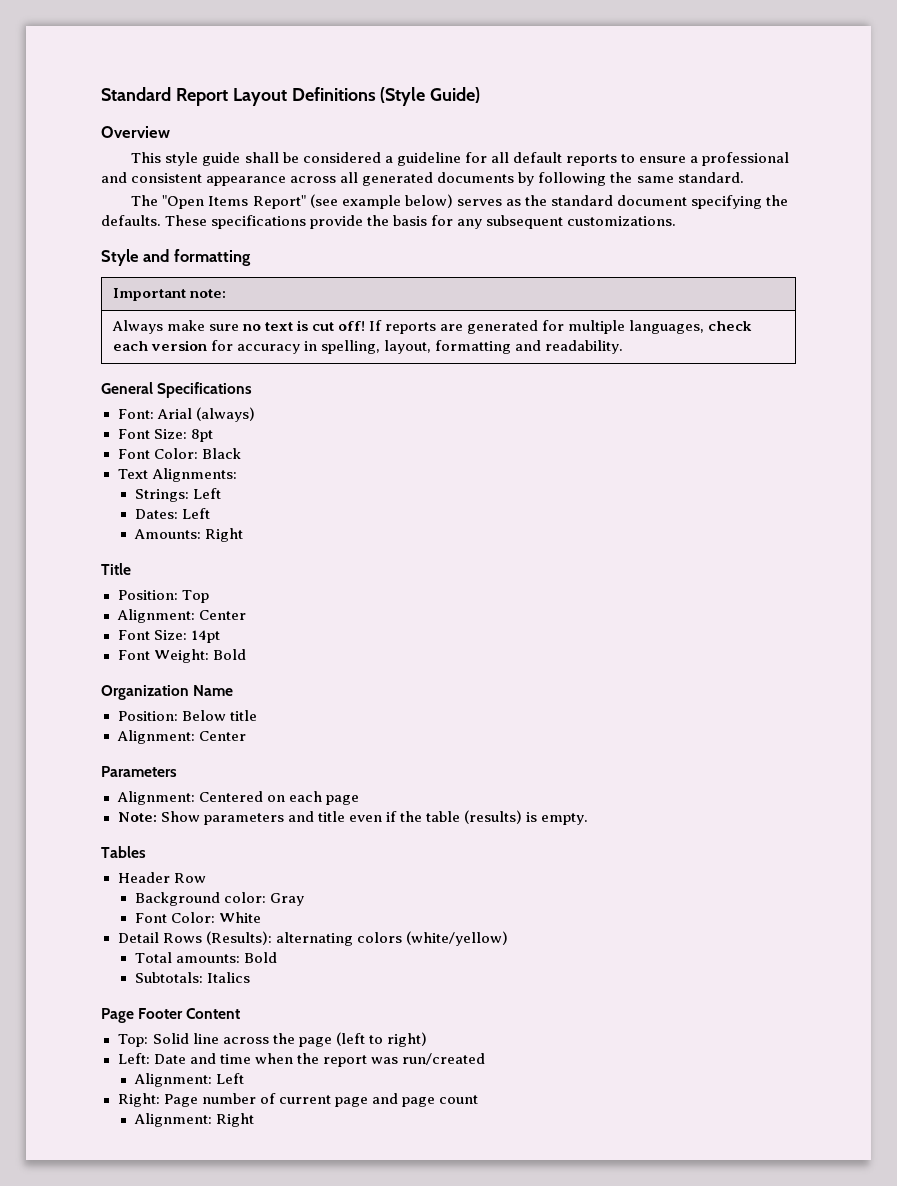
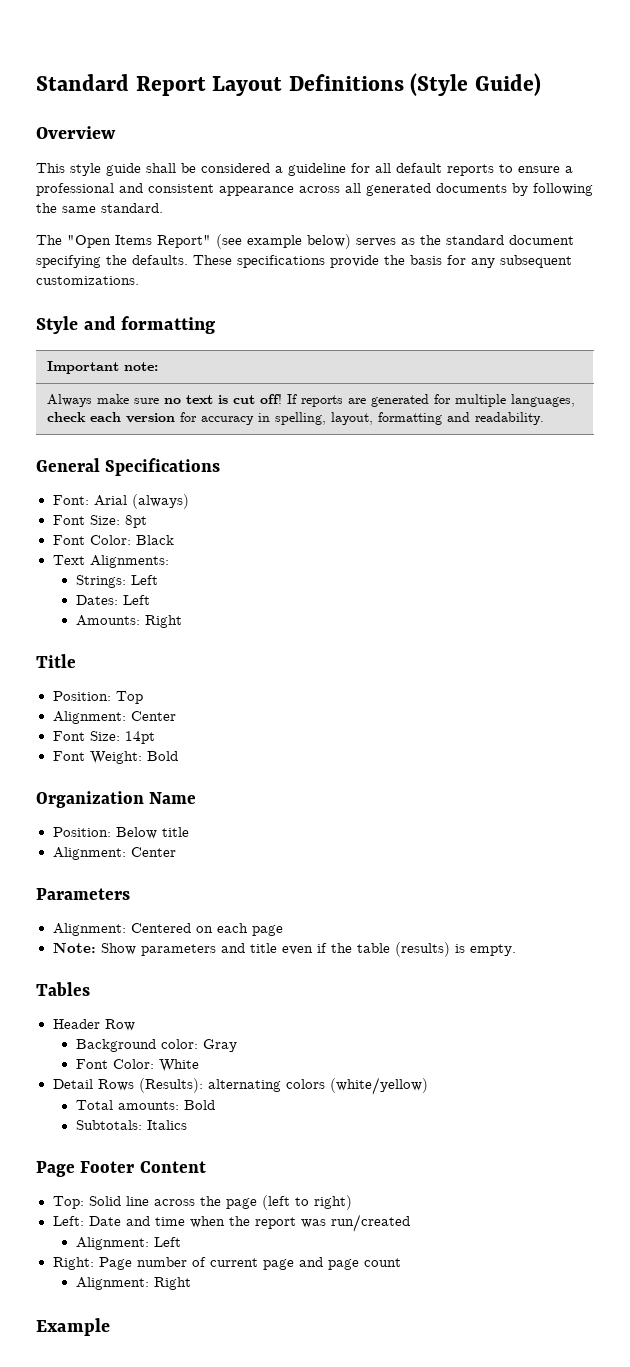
+ Example

